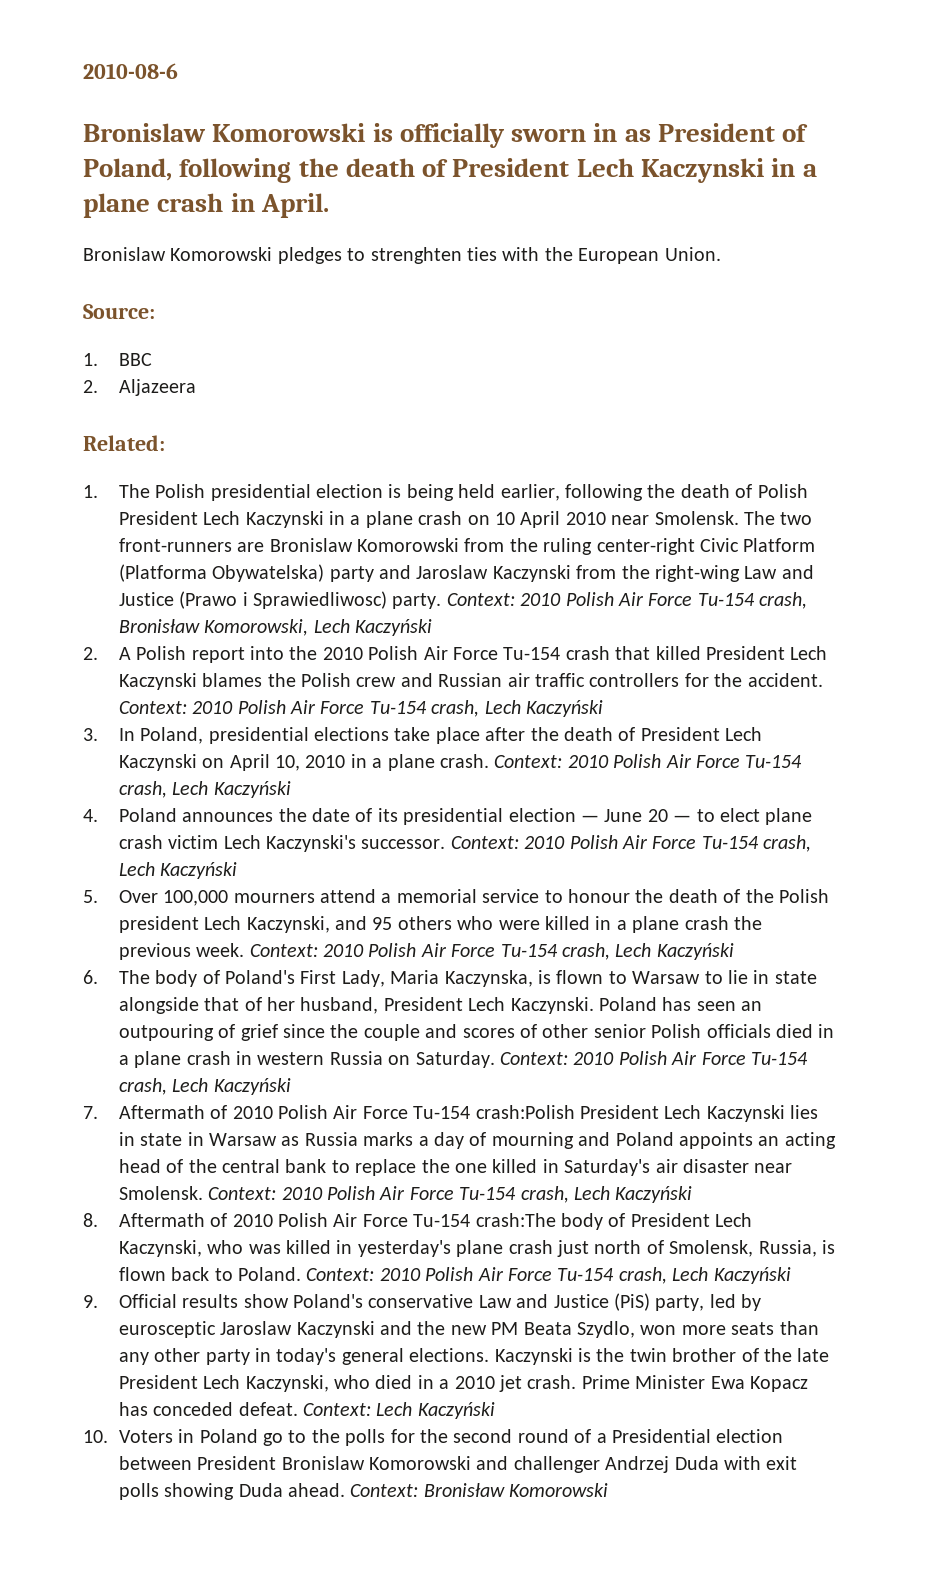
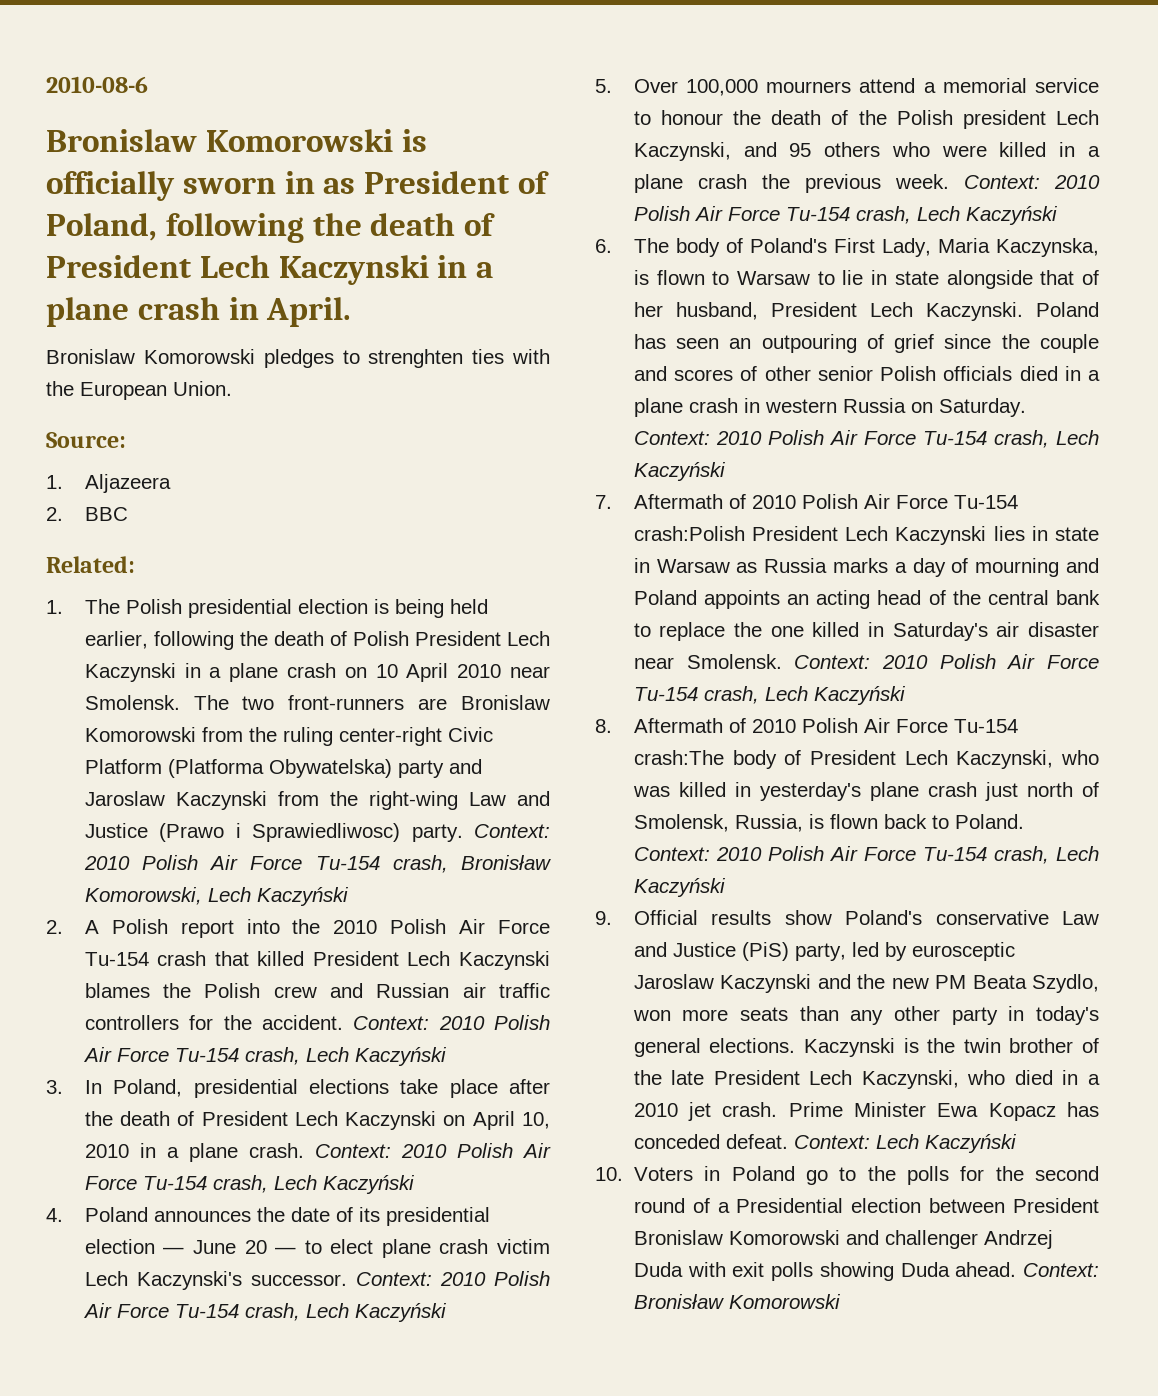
- 1. BBC
- 2. Aljazeera
+ 1. Aljazeera
+ 2. BBC

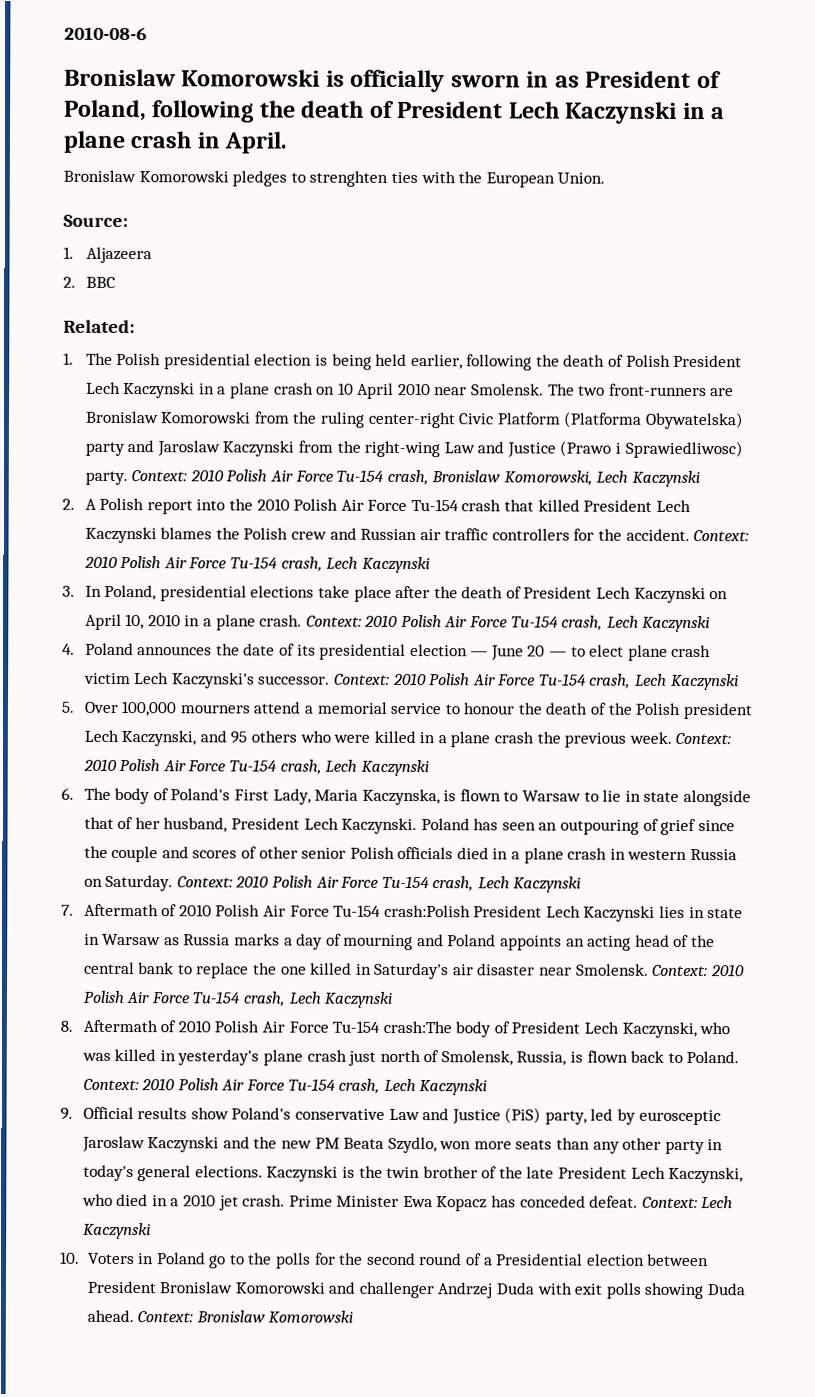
- Context: 2010 Polish Air Force Tu-154 crash, Bronisław Komorowski, Lech Kaczyński
+ Context: 2010 Polish Air Force Tu-154 crash, Bronislaw Komorowski, Lech Kaczynski
- 2. A Polish report into the 2010 Polish Air Force Tu-154 crash that killed President Lech Kaczynski blames the Polish crew and Russian air traffic controllers for the accident. Context: 2010 Polish Air Force Tu-154 crash, Lech Kaczyński
+ 2. A Polish report into the 2010 Polish Air Force Tu-154 crash that killed President Lech Kaczynski blames the Polish crew and Russian air traffic controllers for the accident. Context: 2010 Polish Air Force Tu-154 crash, Lech Kaczynski
- 3. In Poland, presidential elections take place after the death of President Lech Kaczynski on April 10, 2010 in a plane crash. Context: 2010 Polish Air Force Tu-154 crash, Lech Kaczyński
+ 3. In Poland, presidential elections take place after the death of President Lech Kaczynski on April 10, 2010 in a plane crash. Context: 2010 Polish Air Force Tu-154 crash, Lech Kaczynski
- 4. Poland announces the date of its presidential election — June 20 — to elect plane crash victim Lech Kaczynski's successor. Context: 2010 Polish Air Force Tu-154 crash, Lech Kaczyński
+ 4. Poland announces the date of its presidential election — June 20 — to elect plane crash victim Lech Kaczynski's successor. Context: 2010 Polish Air Force Tu-154 crash, Lech Kaczynski
- 5. Over 100,000 mourners attend a memorial service to honour the death of the Polish president Lech Kaczynski, and 95 others who were killed in a plane crash the previous week. Context: 2010 Polish Air Force Tu-154 crash, Lech Kaczyński
+ 5. Over 100,000 mourners attend a memorial service to honour the death of the Polish president Lech Kaczynski, and 95 others who were killed in a plane crash the previous week. Context: 2010 Polish Air Force Tu-154 crash, Lech Kaczynski
- Poland has seen an outpouring of grief since the couple and scores of other senior Polish officials died in a plane crash in western Russia on Saturday. Context: 2010 Polish Air Force Tu-154 crash, Lech Kaczyński
+ Poland has seen an outpouring of grief since the couple and scores of other senior Polish officials died in a plane crash in western Russia on Saturday. Context: 2010 Polish Air Force Tu-154 crash, Lech Kaczynski
- 7. Aftermath of 2010 Polish Air Force Tu-154 crash:Polish President Lech Kaczynski lies in state in Warsaw as Russia marks a day of mourning and Poland appoints an acting head of the central bank to replace the one killed in Saturday's air disaster near Smolensk. Context: 2010 Polish Air Force Tu-154 crash, Lech Kaczyński
+ 7. Aftermath of 2010 Polish Air Force Tu-154 crash:Polish President Lech Kaczynski lies in state in Warsaw as Russia marks a day of mourning and Poland appoints an acting head of the central bank to replace the one killed in Saturday's air disaster near Smolensk. Context: 2010 Polish Air Force Tu-154 crash, Lech Kaczynski
- 8. Aftermath of 2010 Polish Air Force Tu-154 crash:The body of President Lech Kaczynski, who was killed in yesterday's plane crash just north of Smolensk, Russia, is flown back to Poland. Context: 2010 Polish Air Force Tu-154 crash, Lech Kaczyński
+ 8. Aftermath of 2010 Polish Air Force Tu-154 crash:The body of President Lech Kaczynski, who was killed in yesterday's plane crash just north of Smolensk, Russia, is flown back to Poland. Context: 2010 Polish Air Force Tu-154 crash, Lech Kaczynski
- Context: Lech Kaczyński
+ Context: Lech Kaczynski
- Context: Bronisław Komorowski
+ Context: Bronislaw Komorowski

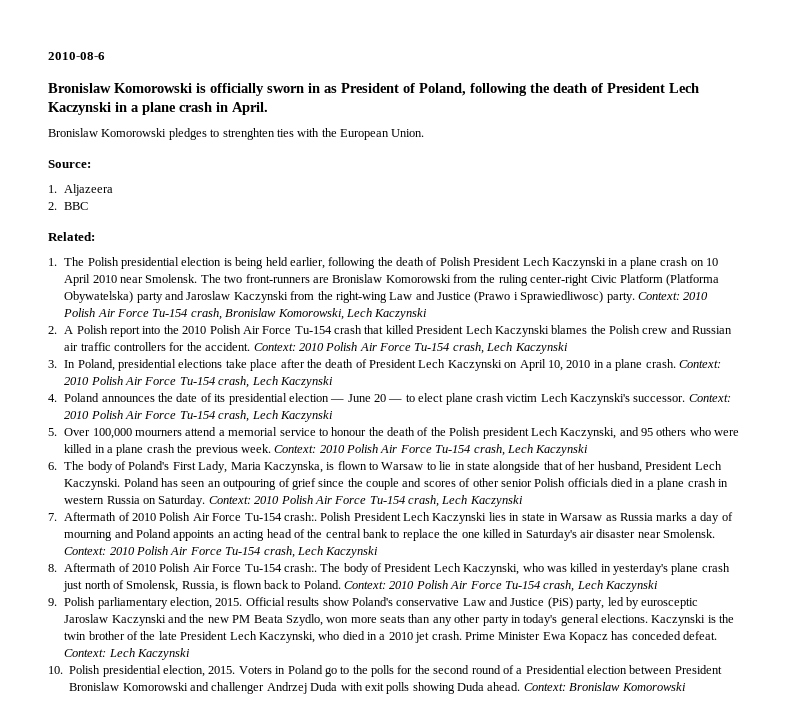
- 7. Aftermath of 2010 Polish Air Force Tu-154 crash:Polish President Lech Kaczynski lies in state in Warsaw as Russia marks a day of mourning and Poland appoints an acting head of the central bank to replace the one killed in Saturday's air disaster near Smolensk.
+ 7. Aftermath of 2010 Polish Air Force Tu-154 crash:. Polish President Lech Kaczynski lies in state in Warsaw as Russia marks a day of mourning and Poland appoints an acting head of the central bank to replace the one killed in Saturday's air disaster near Smolensk.
- 8. Aftermath of 2010 Polish Air Force Tu-154 crash:The body of President Lech Kaczynski, who was killed in yesterday's plane crash just north of Smolensk, Russia, is flown back to Poland.
+ 8. Aftermath of 2010 Polish Air Force Tu-154 crash:. The body of President Lech Kaczynski, who was killed in yesterday's plane crash just north of Smolensk, Russia, is flown back to Poland.
- 9. Official results show Poland's conservative Law and Justice (PiS) party, led by eurosceptic Jaroslaw Kaczynski and the new PM Beata Szydlo, won more seats than any other party in today's general elections.
+ 9. Polish parliamentary election, 2015. Official results show Poland's conservative Law and Justice (PiS) party, led by eurosceptic Jaroslaw Kaczynski and the new PM Beata Szydlo, won more seats than any other party in today's general elections.
- 10. Voters in Poland go to the polls for the second round of a Presidential election between President Bronislaw Komorowski and challenger Andrzej Duda with exit polls showing Duda ahead.
+ 10. Polish presidential election, 2015. Voters in Poland go to the polls for the second round of a Presidential election between President Bronislaw Komorowski and challenger Andrzej Duda with exit polls showing Duda ahead.

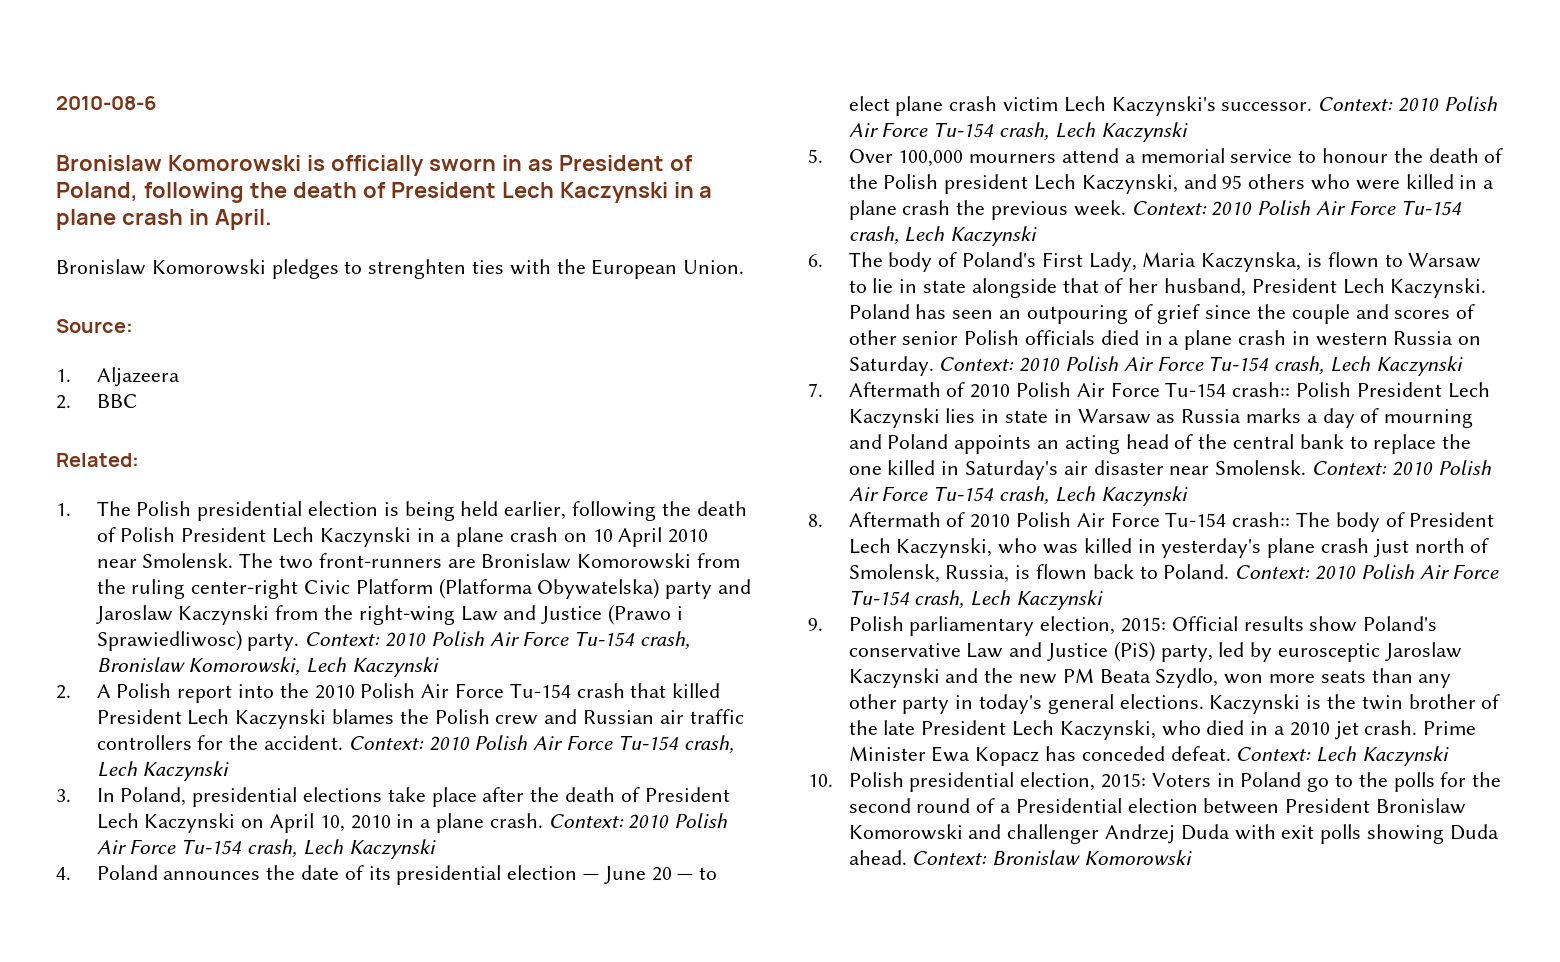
- 7. Aftermath of 2010 Polish Air Force Tu-154 crash:. Polish President Lech Kaczynski lies in state in Warsaw as Russia marks a day of mourning and Poland appoints an acting head of the central bank to replace the one killed in Saturday's air disaster near Smolensk.
+ 7. Aftermath of 2010 Polish Air Force Tu-154 crash:: Polish President Lech Kaczynski lies in state in Warsaw as Russia marks a day of mourning and Poland appoints an acting head of the central bank to replace the one killed in Saturday's air disaster near Smolensk.
- 8. Aftermath of 2010 Polish Air Force Tu-154 crash:. The body of President Lech Kaczynski, who was killed in yesterday's plane crash just north of Smolensk, Russia, is flown back to Poland.
+ 8. Aftermath of 2010 Polish Air Force Tu-154 crash:: The body of President Lech Kaczynski, who was killed in yesterday's plane crash just north of Smolensk, Russia, is flown back to Poland.
- 9. Polish parliamentary election, 2015. Official results show Poland's conservative Law and Justice (PiS) party, led by eurosceptic Jaroslaw Kaczynski and the new PM Beata Szydlo, won more seats than any other party in today's general elections.
+ 9. Polish parliamentary election, 2015: Official results show Poland's conservative Law and Justice (PiS) party, led by eurosceptic Jaroslaw Kaczynski and the new PM Beata Szydlo, won more seats than any other party in today's general elections.
- 10. Polish presidential election, 2015. Voters in Poland go to the polls for the second round of a Presidential election between President Bronislaw Komorowski and challenger Andrzej Duda with exit polls showing Duda ahead.
+ 10. Polish presidential election, 2015: Voters in Poland go to the polls for the second round of a Presidential election between President Bronislaw Komorowski and challenger Andrzej Duda with exit polls showing Duda ahead.

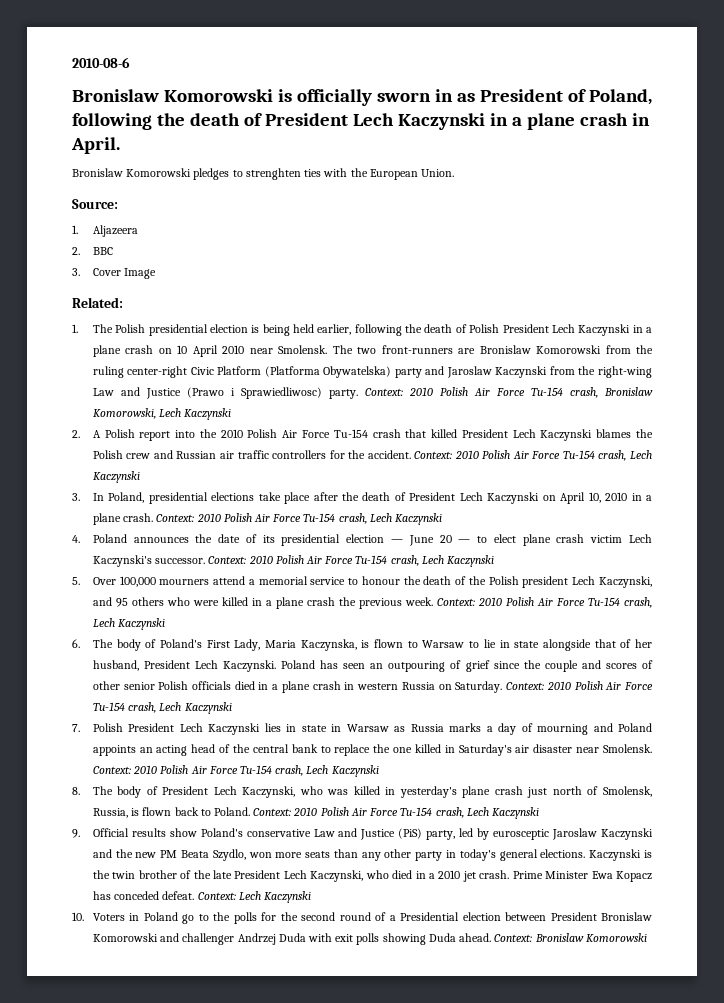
+ 3. Cover Image
- 7. Aftermath of 2010 Polish Air Force Tu-154 crash:: Polish President Lech Kaczynski lies in state in Warsaw as Russia marks a day of mourning and Poland appoints an acting head of the central bank to replace the one killed in Saturday's air disaster near Smolensk.
+ 7. Polish President Lech Kaczynski lies in state in Warsaw as Russia marks a day of mourning and Poland appoints an acting head of the central bank to replace the one killed in Saturday's air disaster near Smolensk.
- 8. Aftermath of 2010 Polish Air Force Tu-154 crash:: The body of President Lech Kaczynski, who was killed in yesterday's plane crash just north of Smolensk, Russia, is flown back to Poland.
+ 8. The body of President Lech Kaczynski, who was killed in yesterday's plane crash just north of Smolensk, Russia, is flown back to Poland.
- 9. Polish parliamentary election, 2015: Official results show Poland's conservative Law and Justice (PiS) party, led by eurosceptic Jaroslaw Kaczynski and the new PM Beata Szydlo, won more seats than any other party in today's general elections.
+ 9. Official results show Poland's conservative Law and Justice (PiS) party, led by eurosceptic Jaroslaw Kaczynski and the new PM Beata Szydlo, won more seats than any other party in today's general elections.
- 10. Polish presidential election, 2015: Voters in Poland go to the polls for the second round of a Presidential election between President Bronislaw Komorowski and challenger Andrzej Duda with exit polls showing Duda ahead.
+ 10. Voters in Poland go to the polls for the second round of a Presidential election between President Bronislaw Komorowski and challenger Andrzej Duda with exit polls showing Duda ahead.

